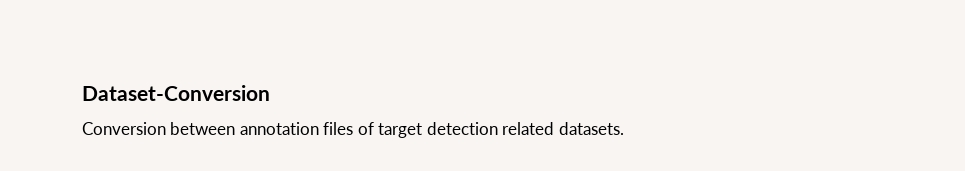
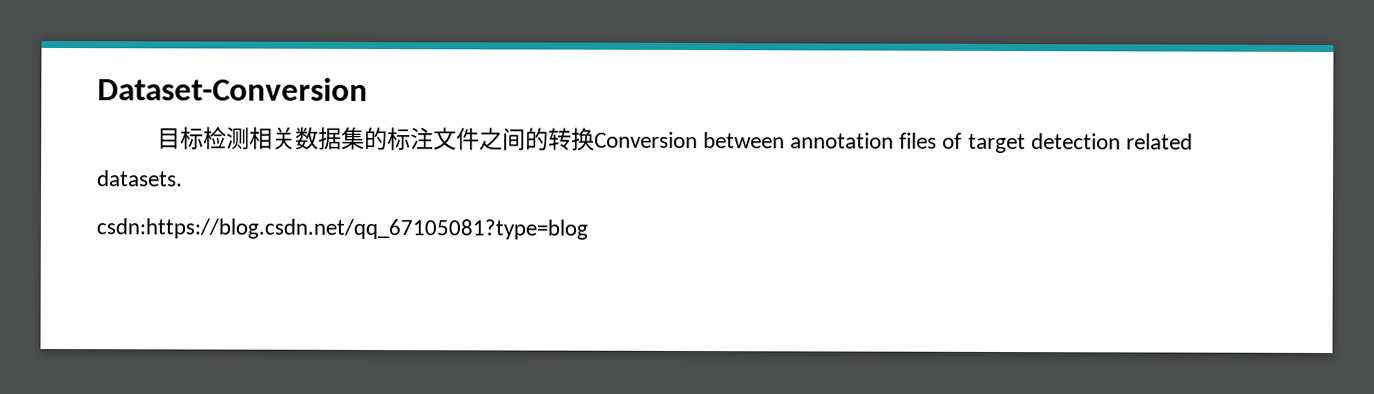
- Conversion between annotation files of target detection related datasets.
+ 目标检测相关数据集的标注文件之间的转换Conversion between annotation files of target detection related datasets.
+ csdn:https://blog.csdn.net/qq_67105081?type=blog

